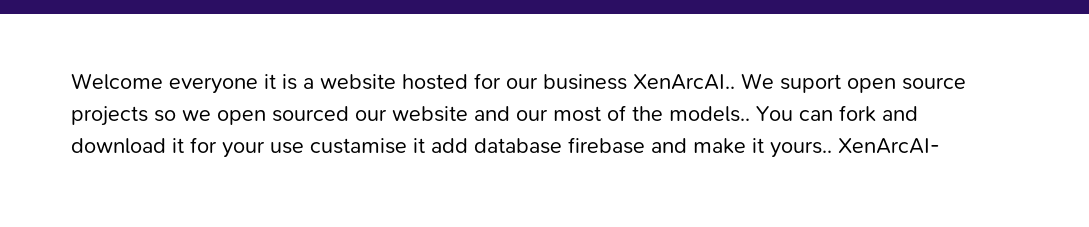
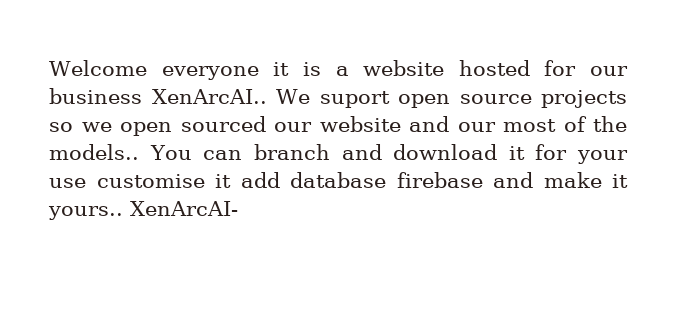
- You can fork and download it for your use custamise it add database firebase and make it yours..
+ You can branch and download it for your use customise it add database firebase and make it yours..

